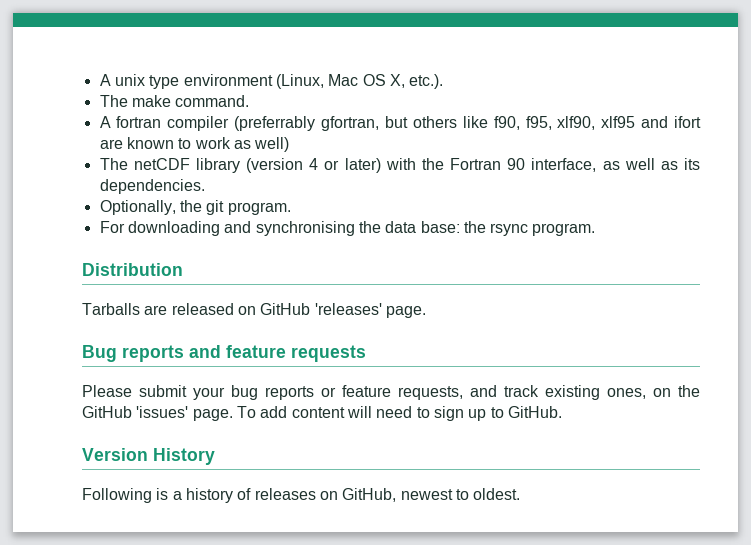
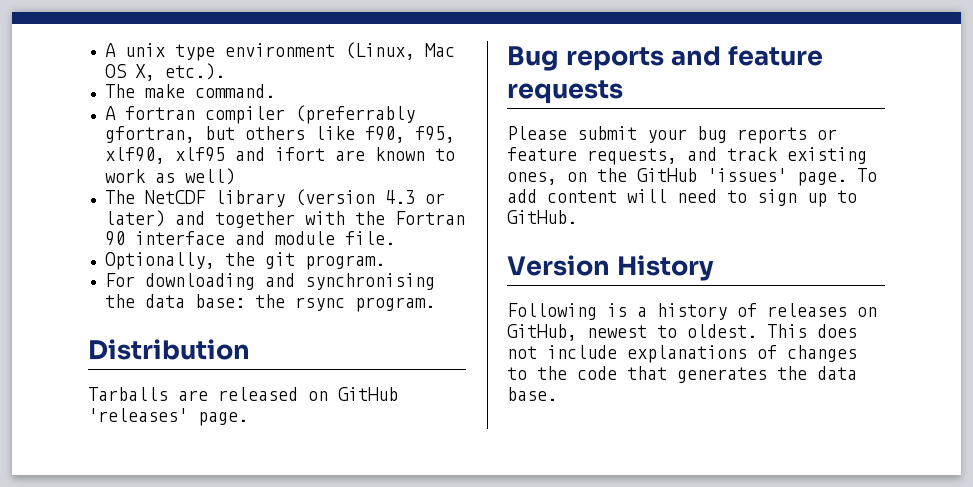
- The netCDF library (version 4 or later) with the Fortran 90 interface, as well as its dependencies.
+ The NetCDF library (version 4.3 or later) and together with the Fortran 90 interface and module file.
+ This does not include explanations of changes to the code that generates the data base.

